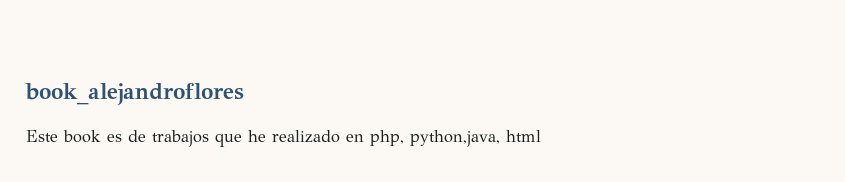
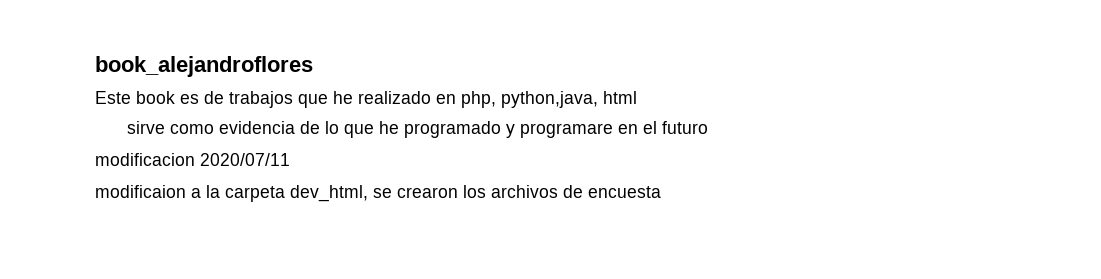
+ sirve como evidencia de lo que he programado y programare en el futuro
+ modificacion 2020/07/11
+ modificaion a la carpeta dev_html, se crearon los archivos de encuesta

